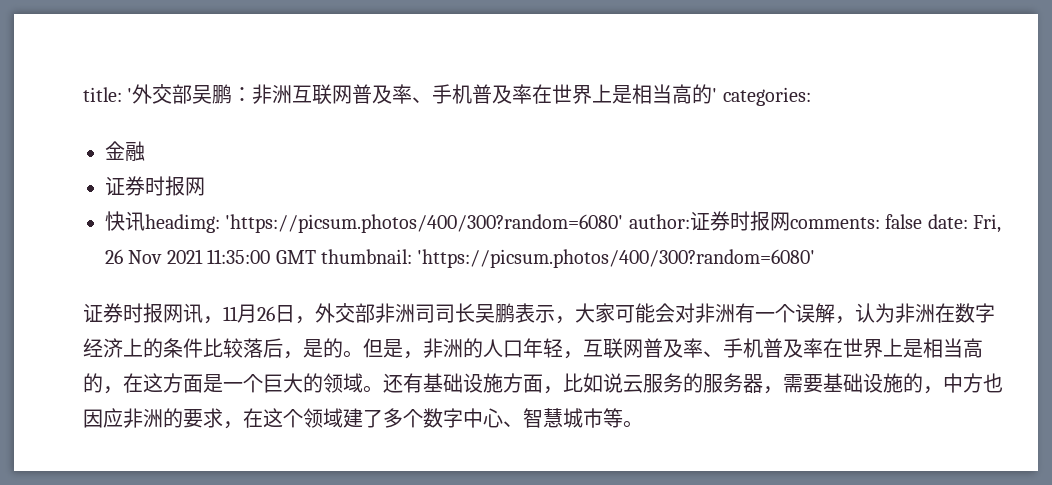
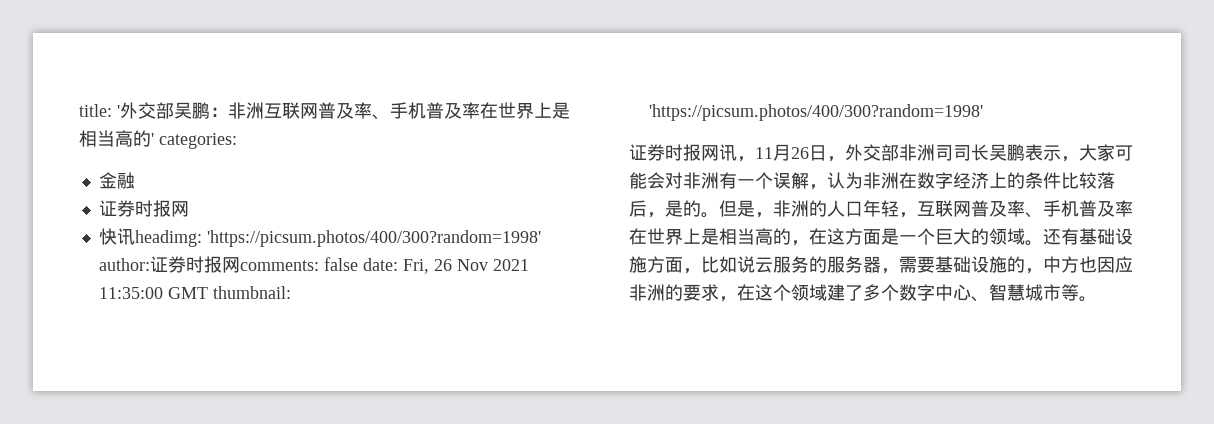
- 快讯headimg: 'https://picsum.photos/400/300?random=6080' author:证券时报网comments: false date: Fri, 26 Nov 2021 11:35:00 GMT thumbnail: 'https://picsum.photos/400/300?random=6080'
+ 快讯headimg: 'https://picsum.photos/400/300?random=1998' author:证券时报网comments: false date: Fri, 26 Nov 2021 11:35:00 GMT thumbnail: 'https://picsum.photos/400/300?random=1998'

